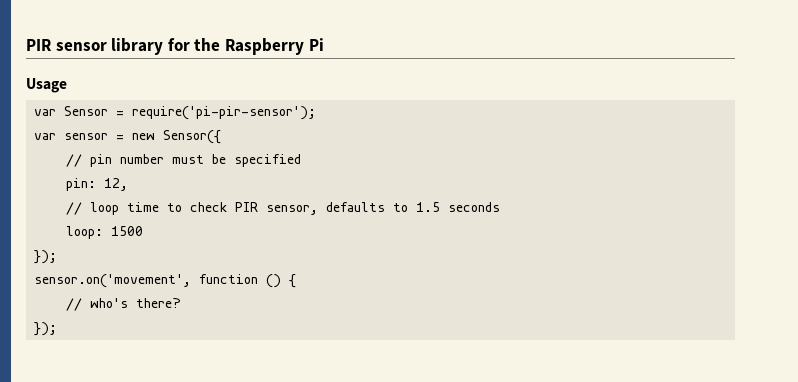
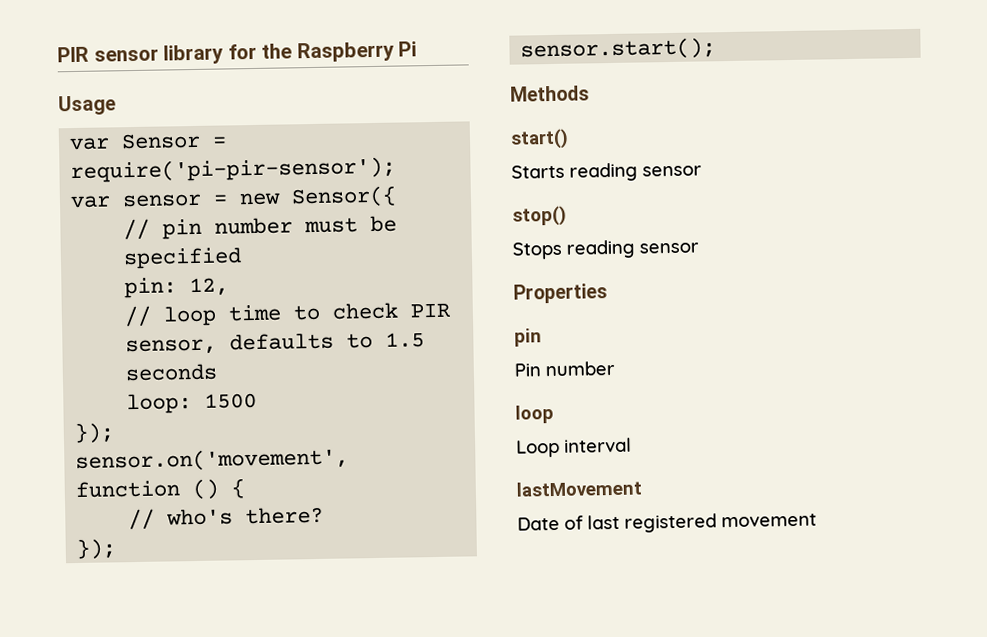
+ sensor.start();
+ Methods
+ start()
+ Starts reading sensor
+ stop()
+ Stops reading sensor
+ Properties
+ pin
+ Pin number
+ loop
+ Loop interval
+ lastMovement
+ Date of last registered movement

